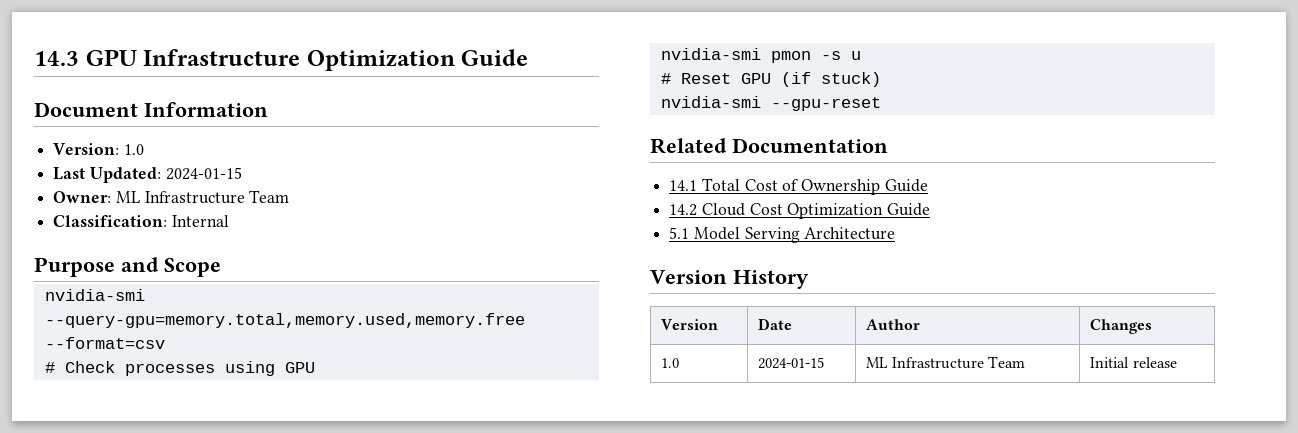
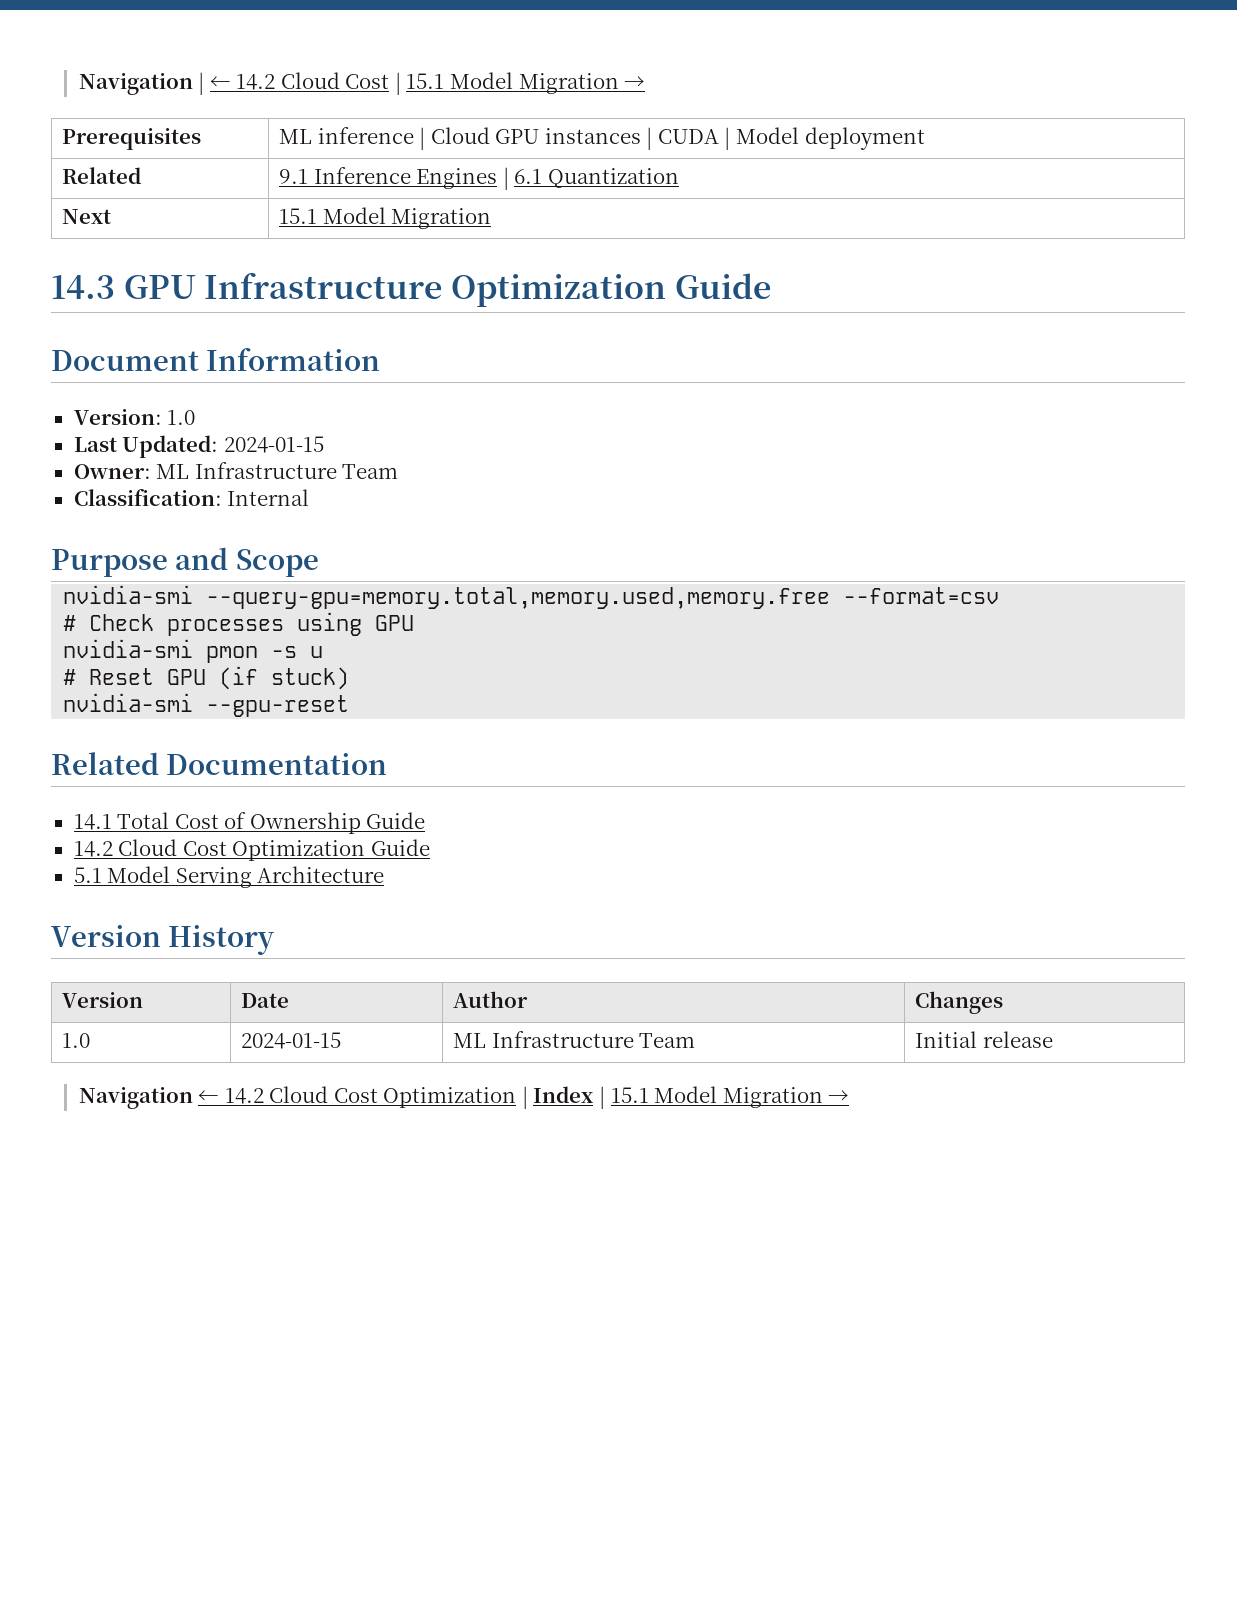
+ Navigation | ← 14.2 Cloud Cost | 15.1 Model Migration →
+ Prerequisites | ML inference | Cloud GPU instances | CUDA | Model deployment
+ Related | 9.1 Inference Engines | 6.1 Quantization
+ Next | 15.1 Model Migration
+ Navigation ← 14.2 Cloud Cost Optimization | Index | 15.1 Model Migration →

